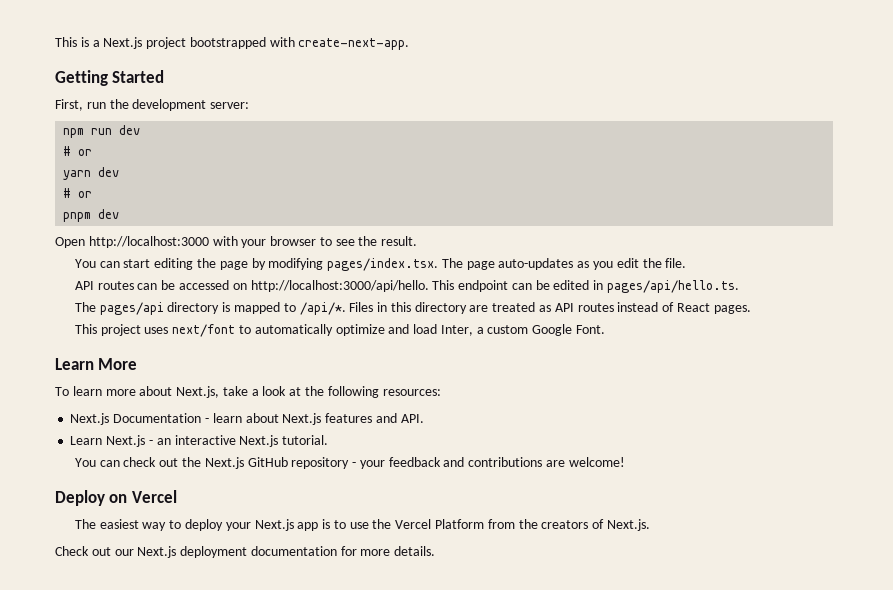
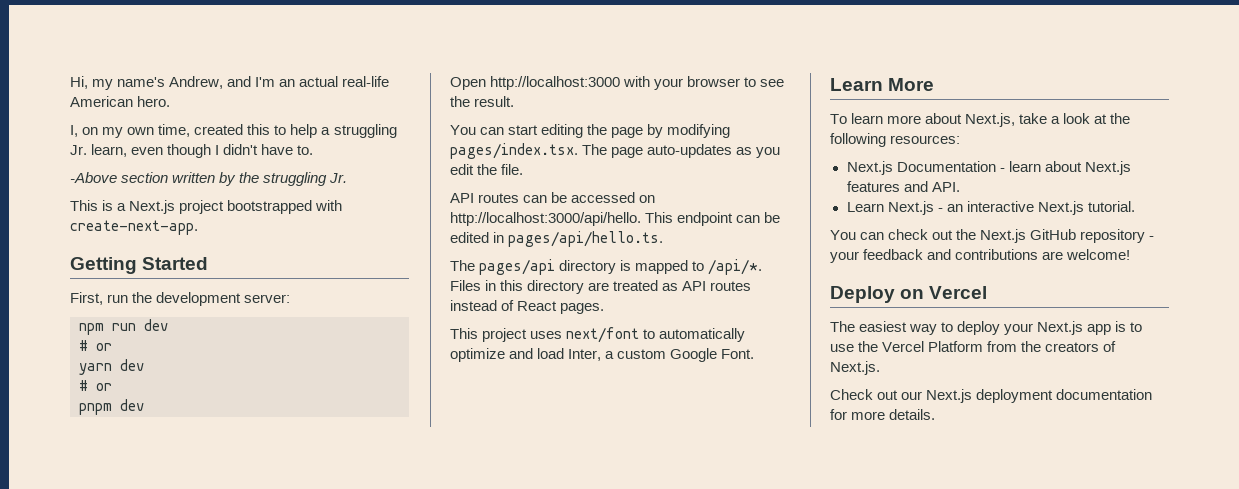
+ Hi, my name's Andrew, and I'm an actual real-life American hero.
+ I, on my own time, created this to help a struggling Jr. learn, even though I didn't have to.
+ -Above section written by the struggling Jr.

